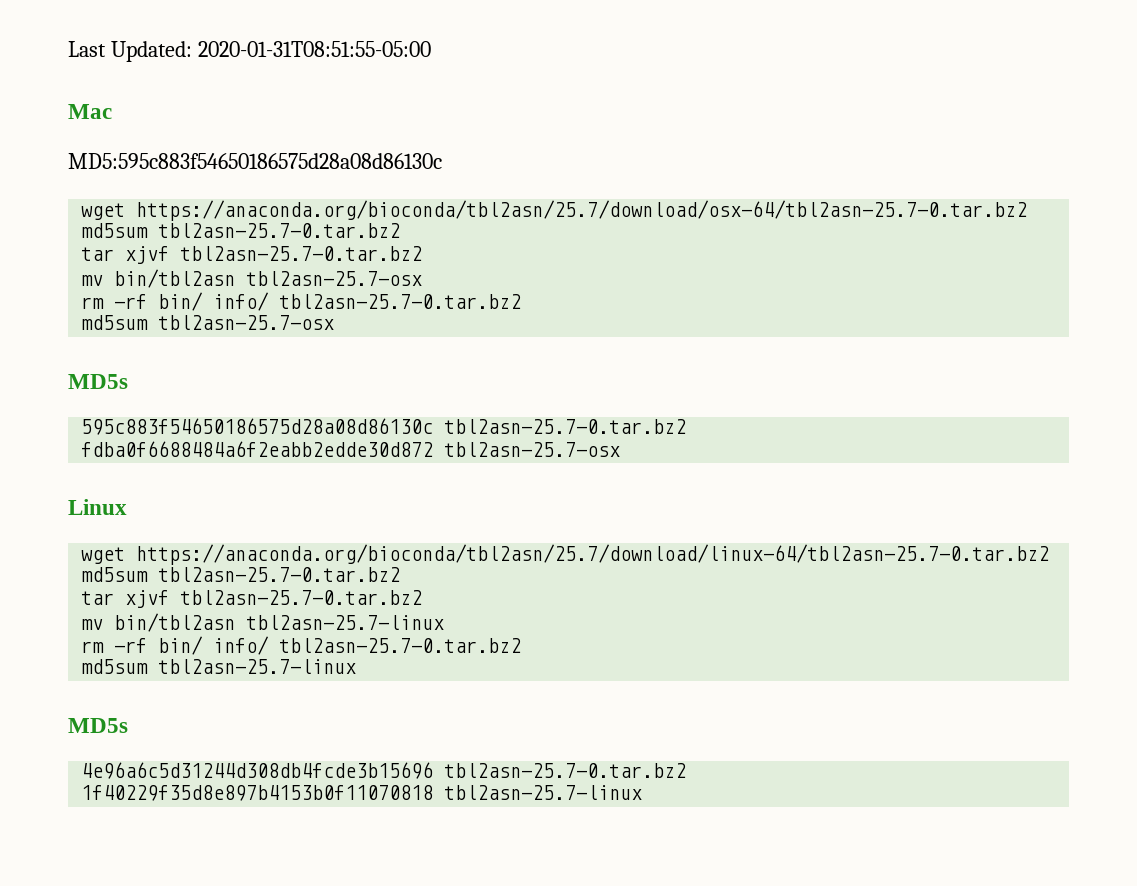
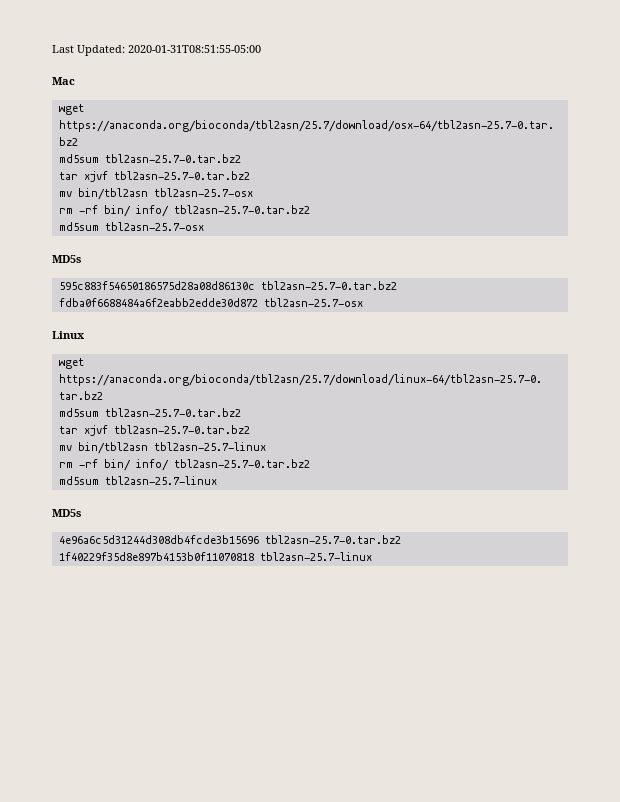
- MD5:595c883f54650186575d28a08d86130c

